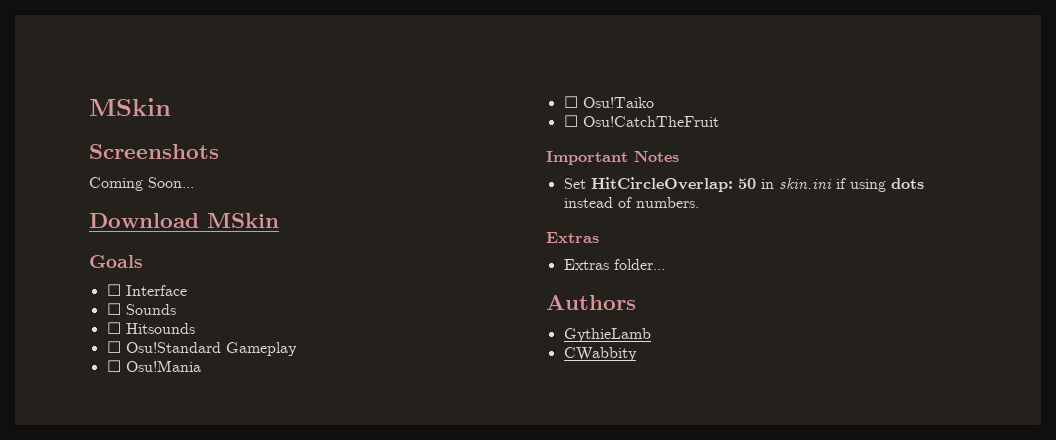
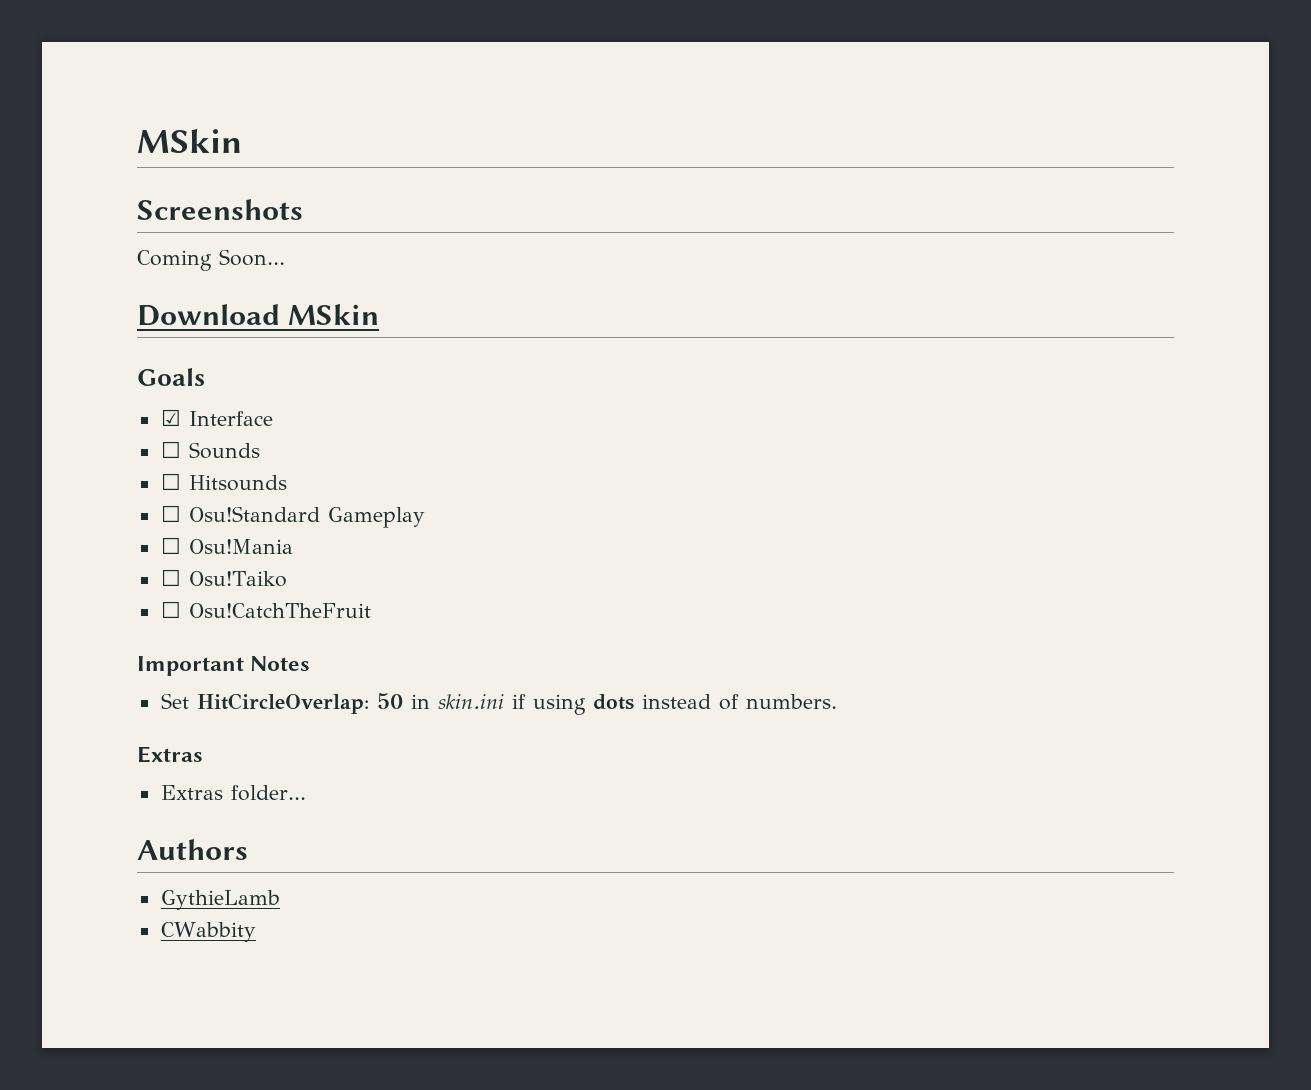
- ☐ Interface
+ ☑ Interface

